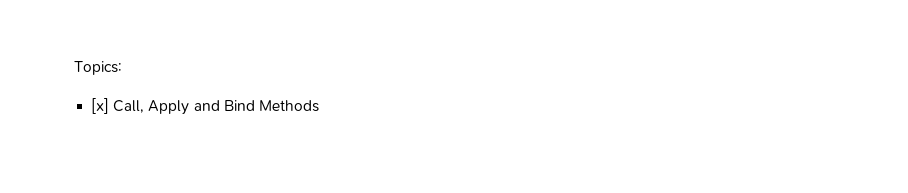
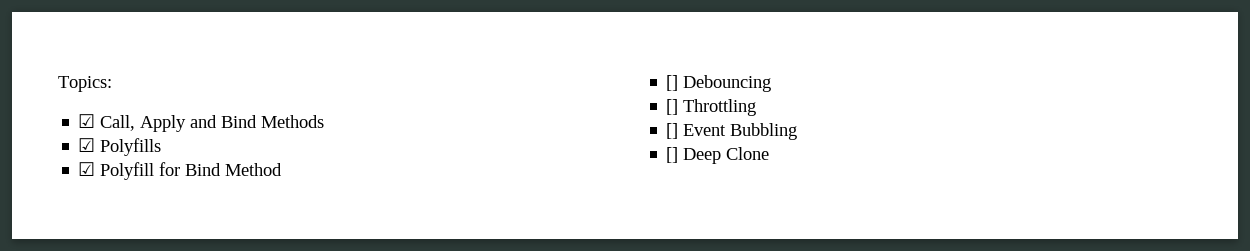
- [x] Call, Apply and Bind Methods
+ ☑ Call, Apply and Bind Methods
+ ☑ Polyfills
+ ☑ Polyfill for Bind Method
+ [] Debouncing
+ [] Throttling
+ [] Event Bubbling
+ [] Deep Clone

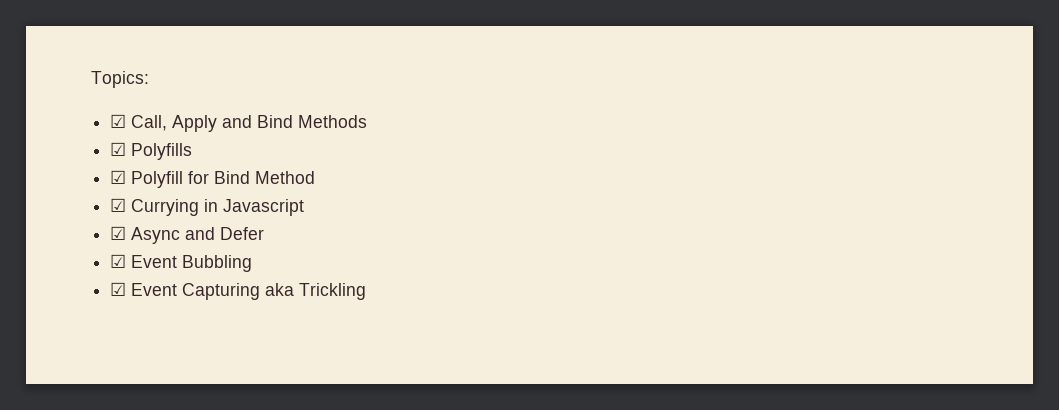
- [] Debouncing
- [] Throttling
- [] Event Bubbling
- [] Deep Clone
+ ☑ Currying in Javascript
+ ☑ Async and Defer
+ ☑ Event Bubbling
+ ☑ Event Capturing aka Trickling

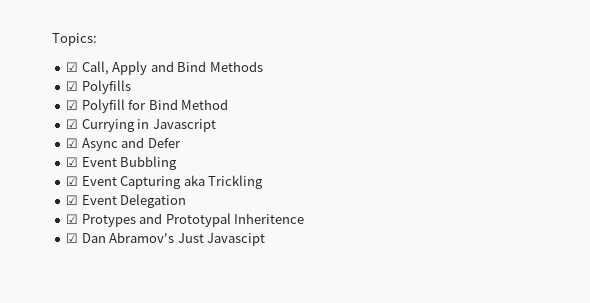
+ ☑ Event Delegation
+ ☑ Protypes and Prototypal Inheritence
+ ☑ Dan Abramov's Just Javascipt

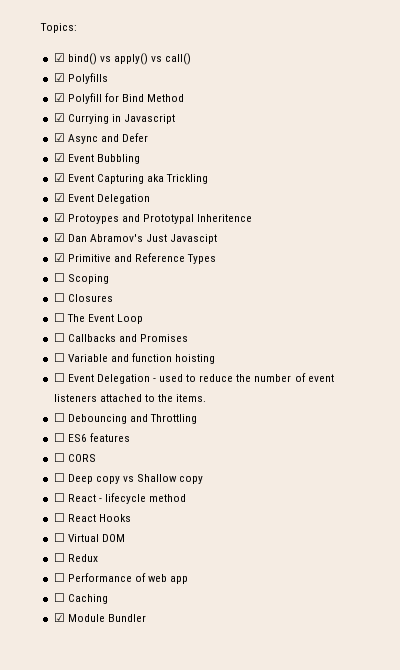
- ☑ Call, Apply and Bind Methods
+ ☑ bind() vs apply() vs call()
- ☑ Protypes and Prototypal Inheritence
+ ☑ Protoypes and Prototypal Inheritence
+ ☑ Primitive and Reference Types
+ ☐ Scoping
+ ☐ Closures
+ ☐ The Event Loop
+ ☐ Callbacks and Promises
+ ☐ Variable and function hoisting
+ ☐ Event Delegation - used to reduce the number of event listeners attached to the items.
+ ☐ Debouncing and Throttling
+ ☐ ES6 features
+ ☐ CORS
+ ☐ Deep copy vs Shallow copy
+ ☐ React - lifecycle method
+ ☐ React Hooks
+ ☐ Virtual DOM
+ ☐ Redux
+ ☐ Performance of web app
+ ☐ Caching
+ ☑ Module Bundler

